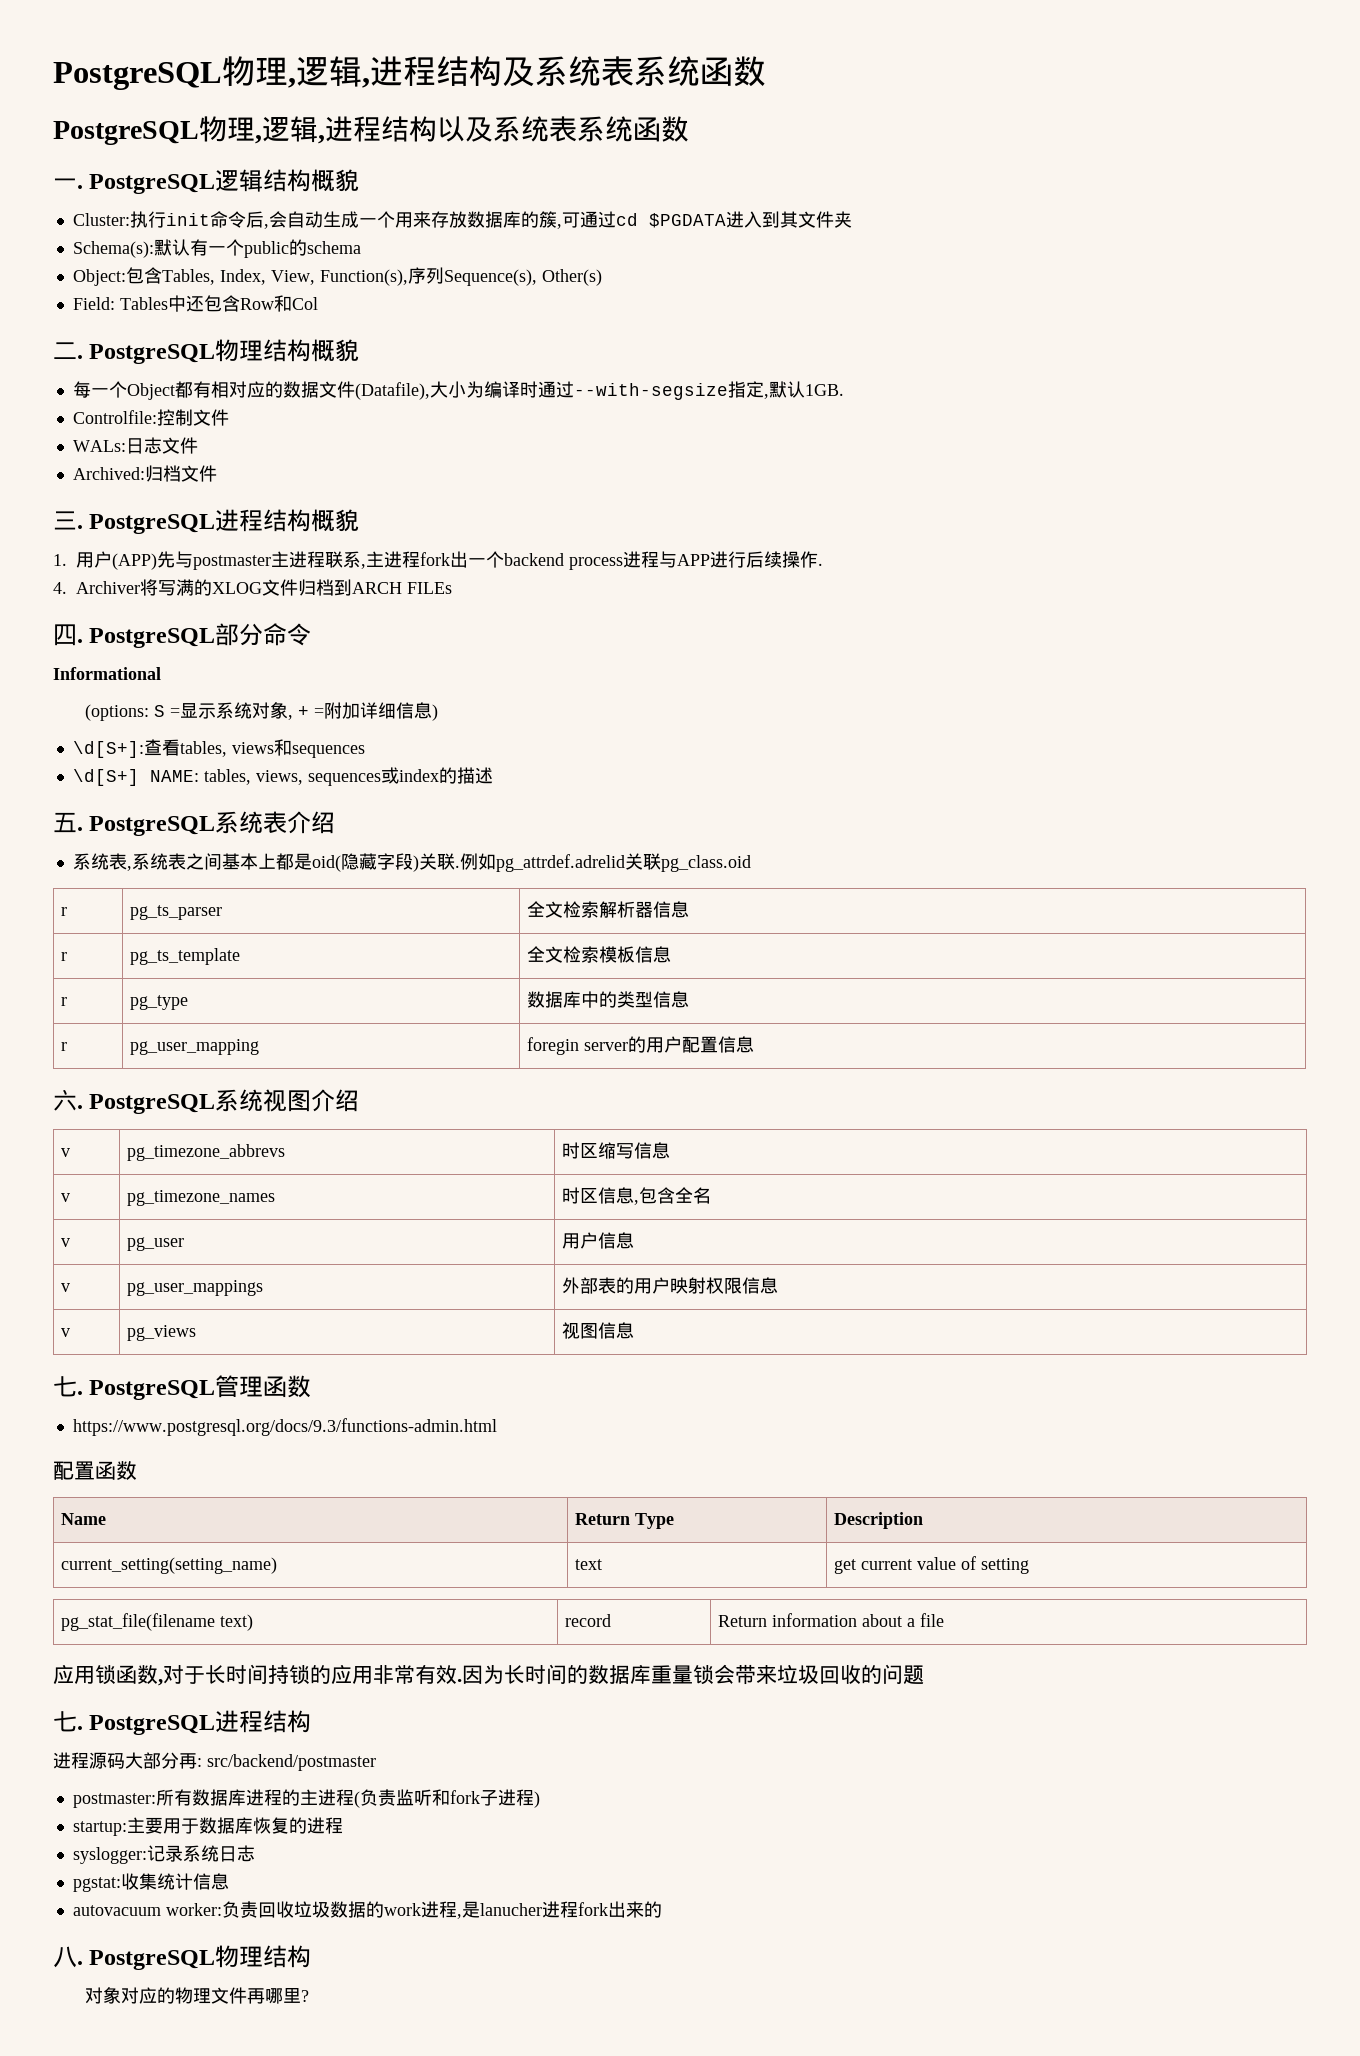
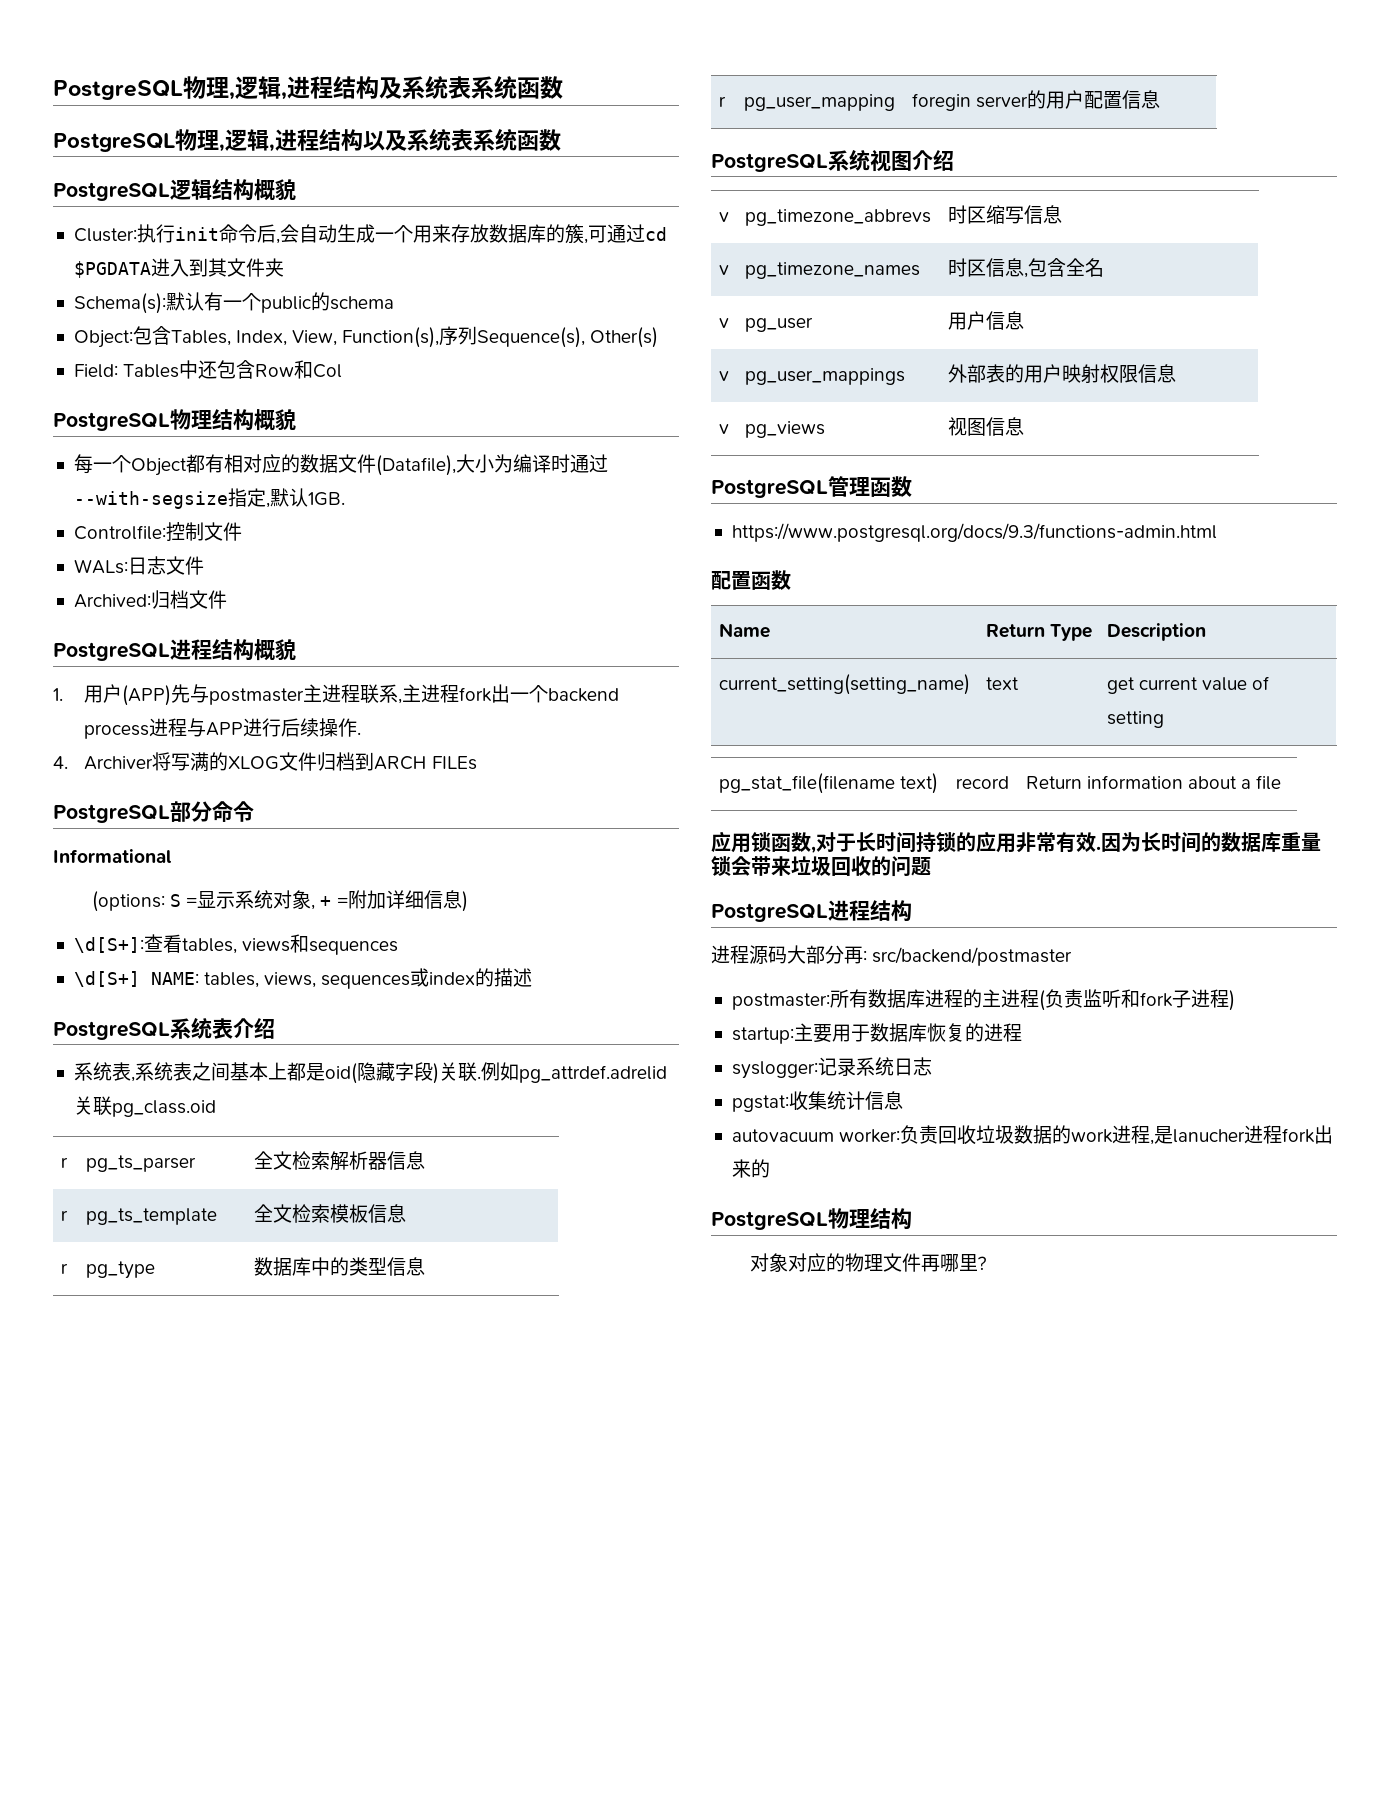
- 一.
- 二.
- 三.
- 四.
- 五.
- 六.
  v | pg_views | 视图信息
- 七. PostgreSQL管理函数
+ PostgreSQL管理函数
  因为长时间的数据库重量锁会带来垃圾回收的问题
- 七. PostgreSQL进程结构
+ PostgreSQL进程结构
- 八.

